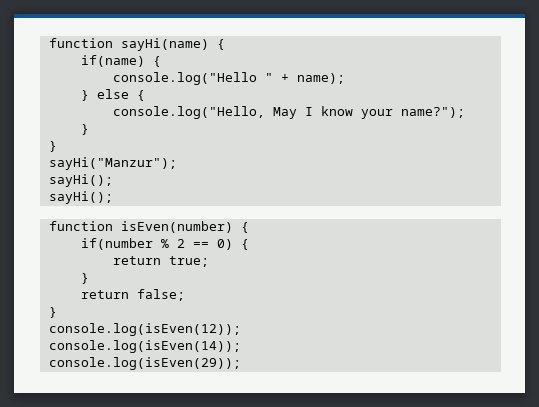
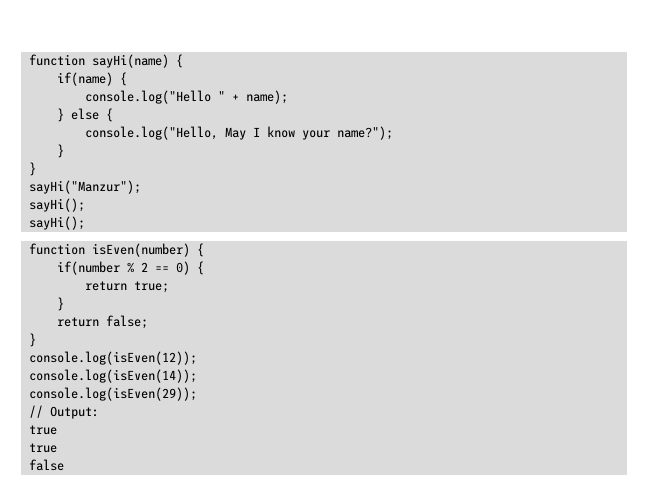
+ // Output:
+ true
+ true
+ false

